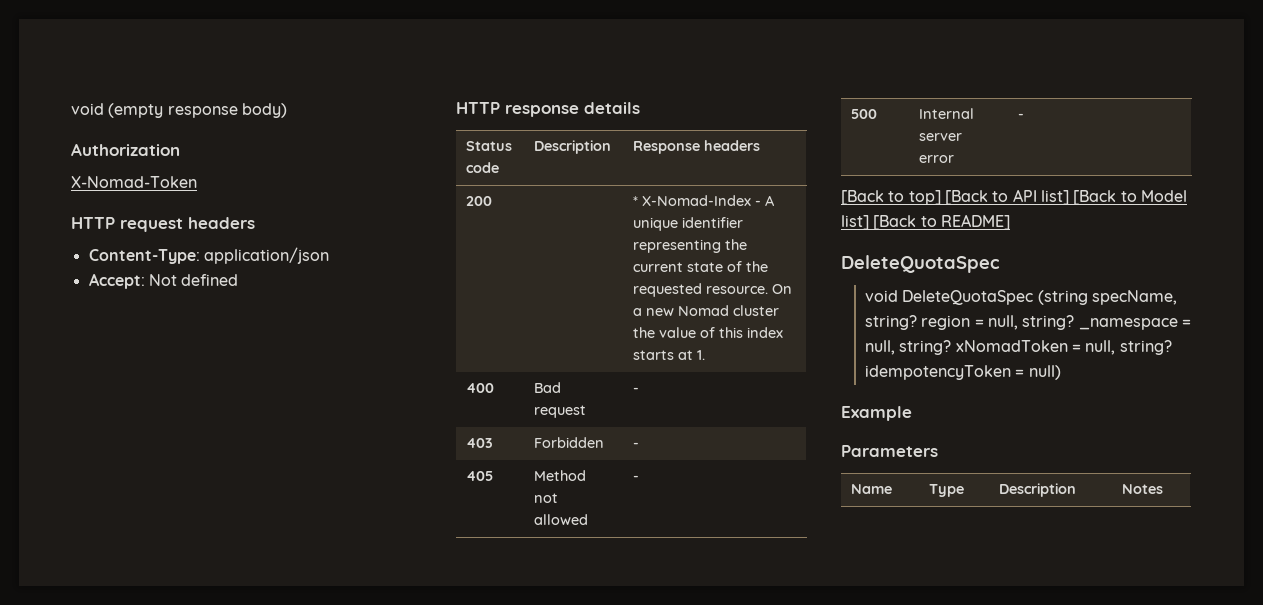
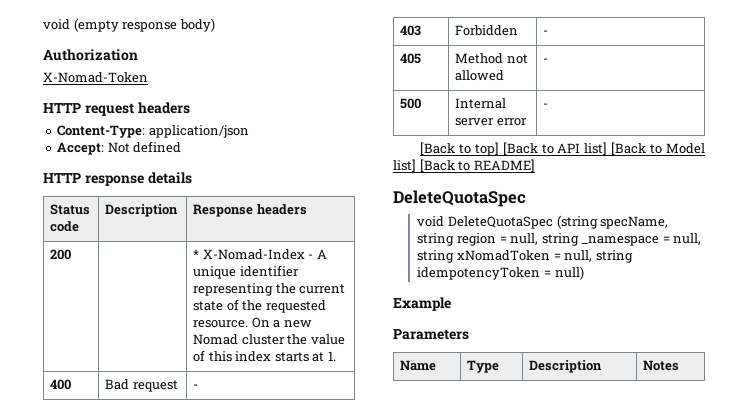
- void DeleteQuotaSpec (string specName, string? region = null, string? _namespace = null, string? xNomadToken = null, string? idempotencyToken = null)
+ void DeleteQuotaSpec (string specName, string region = null, string _namespace = null, string xNomadToken = null, string idempotencyToken = null)

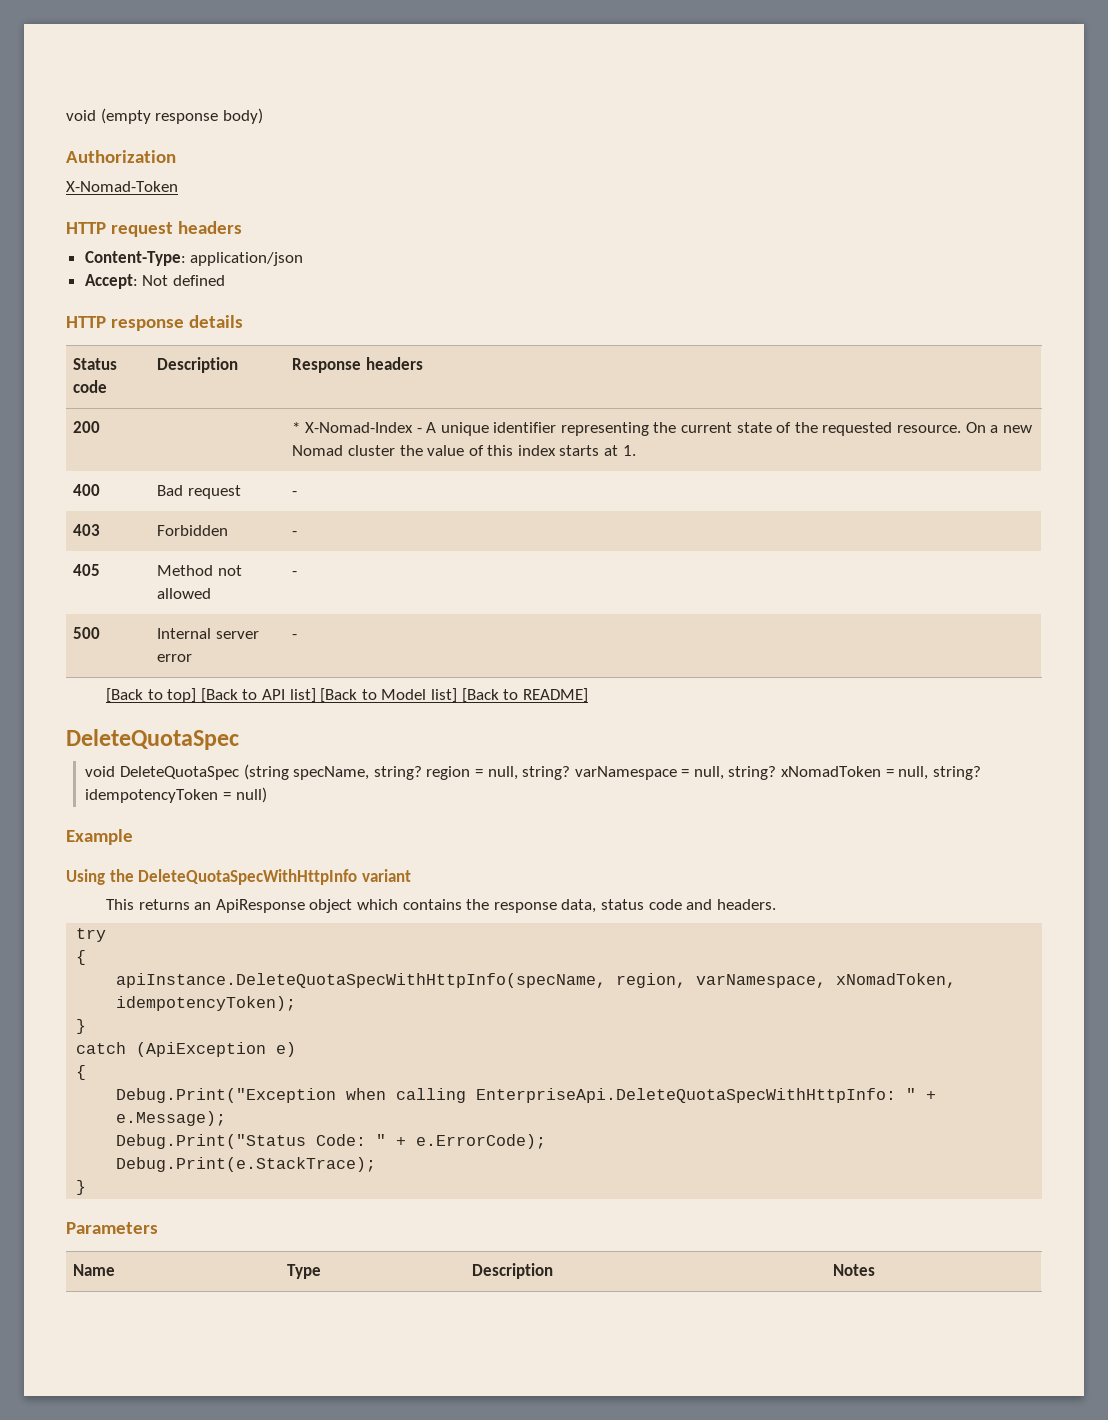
- void DeleteQuotaSpec (string specName, string region = null, string _namespace = null, string xNomadToken = null, string idempotencyToken = null)
+ void DeleteQuotaSpec (string specName, string? region = null, string? varNamespace = null, string? xNomadToken = null, string? idempotencyToken = null)
+ Using the DeleteQuotaSpecWithHttpInfo variant
+ This returns an ApiResponse object which contains the response data, status code and headers.
+ try
+ {
+ apiInstance.DeleteQuotaSpecWithHttpInfo(specName, region, varNamespace, xNomadToken, idempotencyToken);
+ }
+ catch (ApiException e)
+ {
+ Debug.Print("Exception when calling EnterpriseApi.DeleteQuotaSpecWithHttpInfo: " + e.Message);
+ Debug.Print("Status Code: " + e.ErrorCode);
+ Debug.Print(e.StackTrace);
+ }

